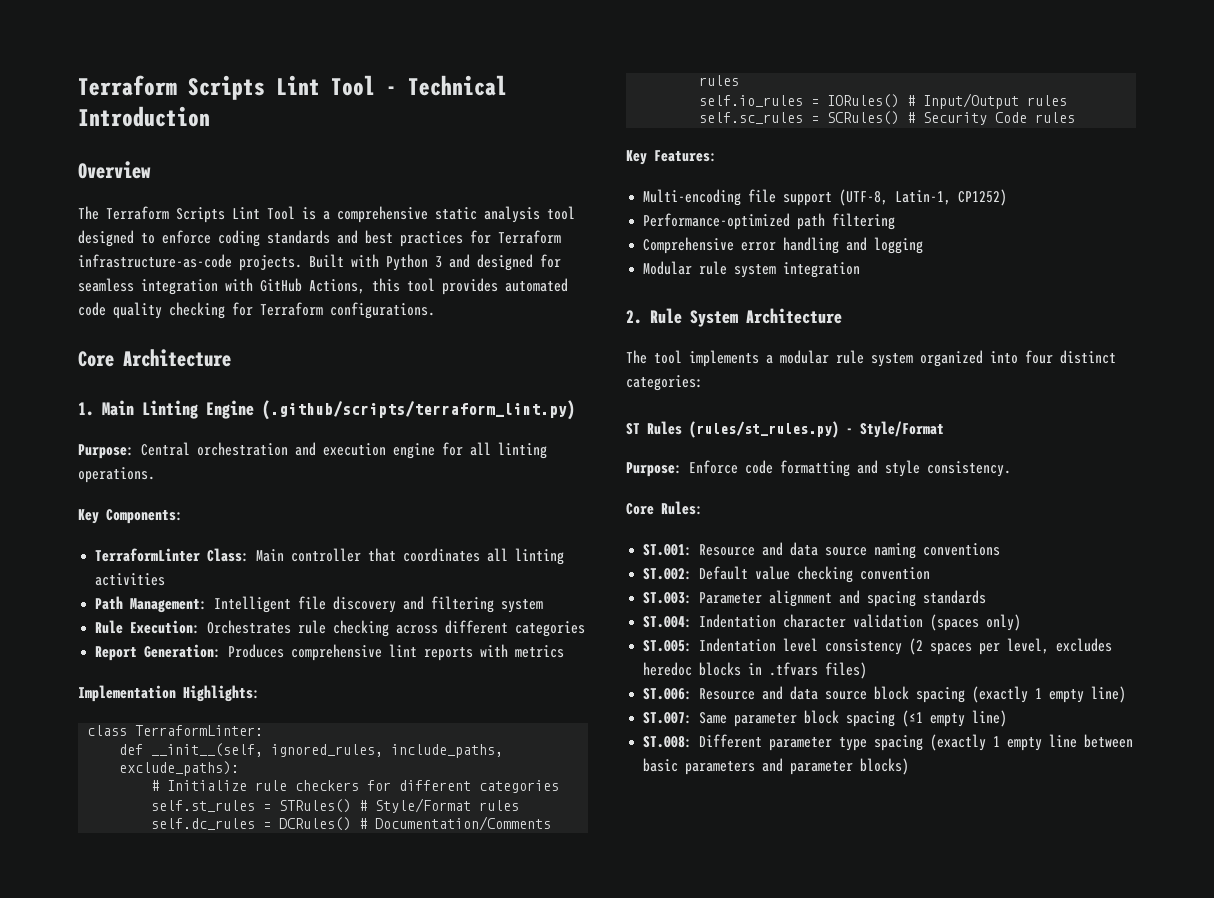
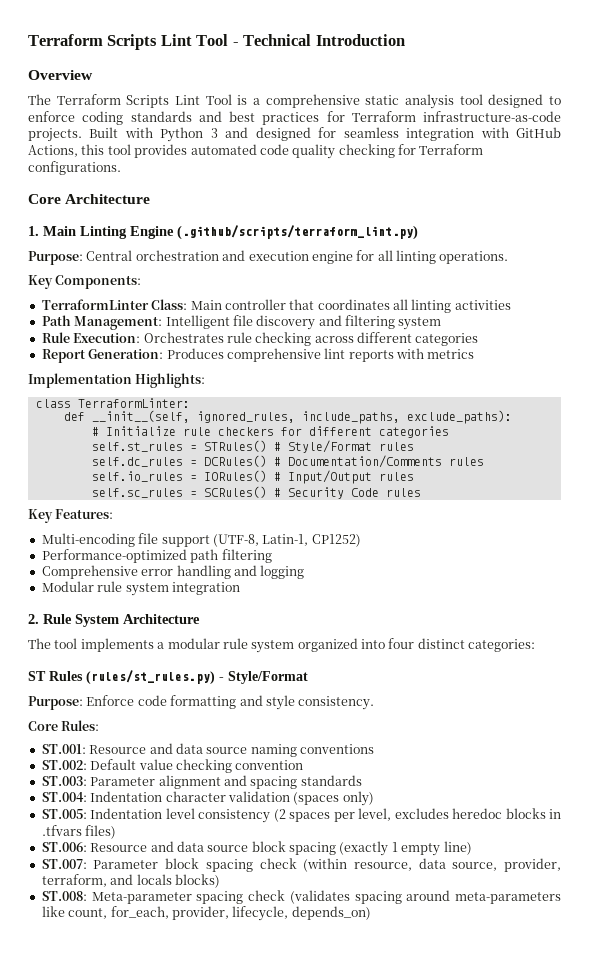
- ST.007: Same parameter block spacing (≤1 empty line)
- ST.008: Different parameter type spacing (exactly 1 empty line between basic parameters and parameter blocks)
+ ST.007: Parameter block spacing check (within resource, data source, provider, terraform, and locals blocks)
+ ST.008: Meta-parameter spacing check (validates spacing around meta-parameters like count, for_each, provider, lifecycle, depends_on)

